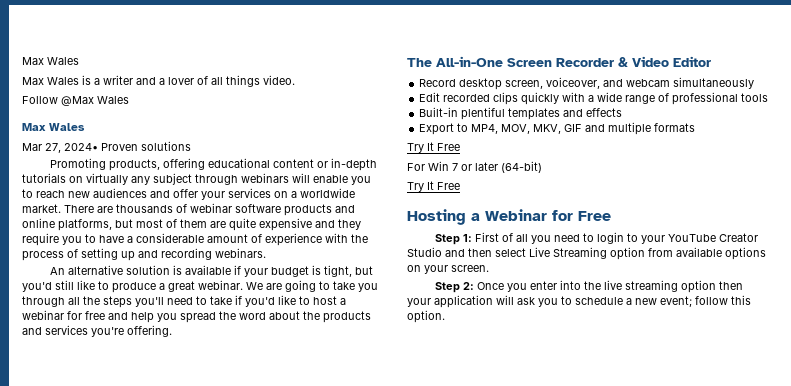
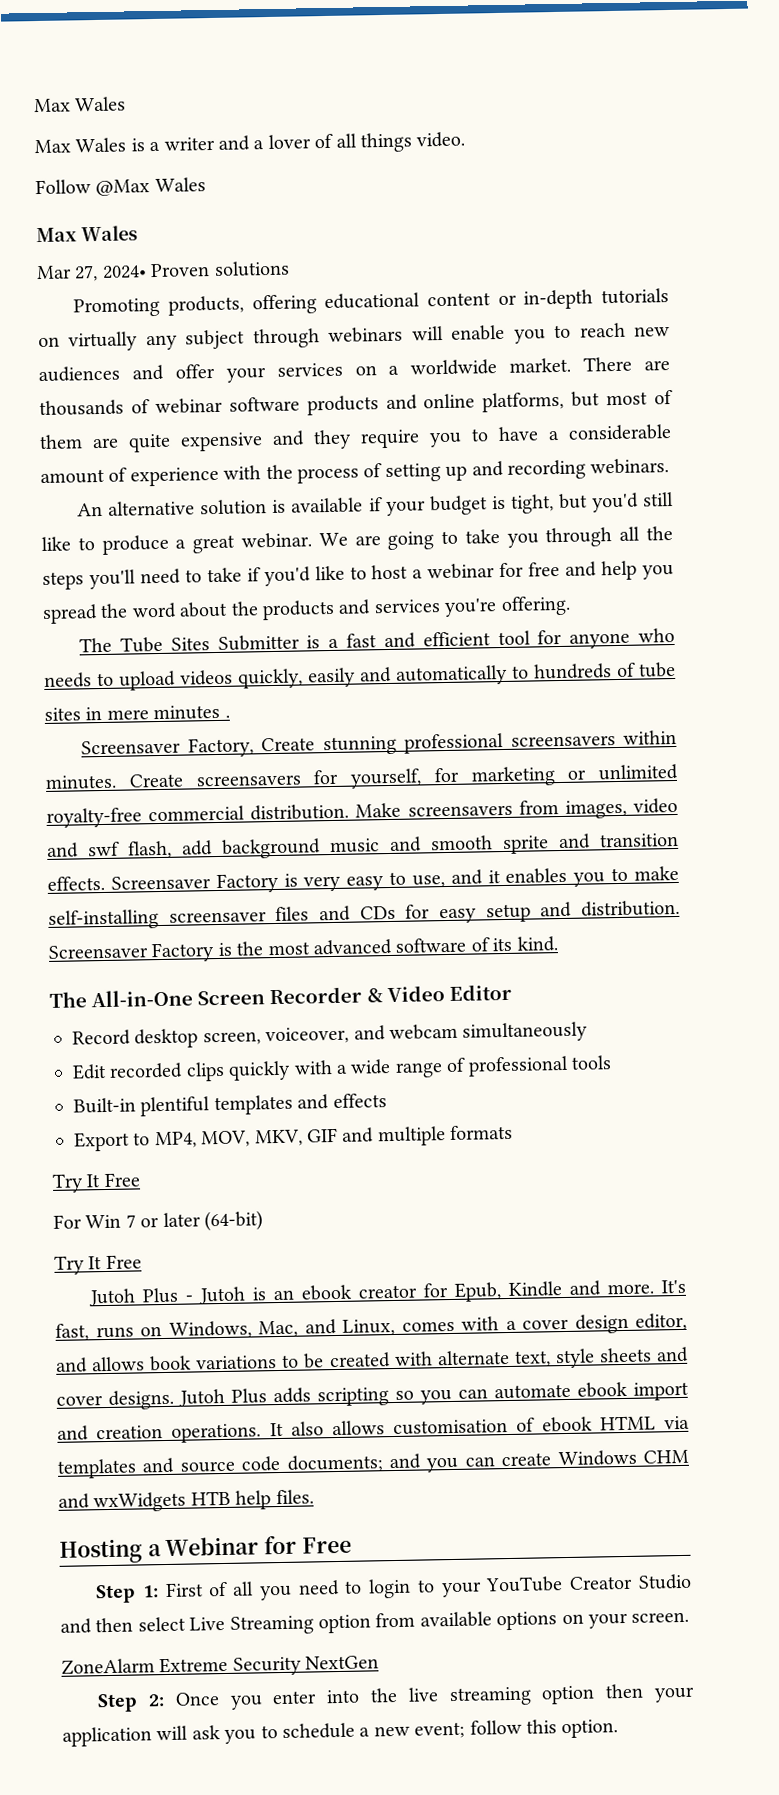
+ The Tube Sites Submitter is a fast and efficient tool for anyone who needs to upload videos quickly, easily and automatically to hundreds of tube sites in mere minutes .
+ Screensaver Factory, Create stunning professional screensavers within minutes. Create screensavers for yourself, for marketing or unlimited royalty-free commercial distribution. Make screensavers from images, video and swf flash, add background music and smooth sprite and transition effects. Screensaver Factory is very easy to use, and it enables you to make self-installing screensaver files and CDs for easy setup and distribution. Screensaver Factory is the most advanced software of its kind.
+ Jutoh Plus - Jutoh is an ebook creator for Epub, Kindle and more. It's fast, runs on Windows, Mac, and Linux, comes with a cover design editor, and allows book variations to be created with alternate text, style sheets and cover designs. Jutoh Plus adds scripting so you can automate ebook import and creation operations. It also allows customisation of ebook HTML via templates and source code documents; and you can create Windows CHM and wxWidgets HTB help files.
+ ZoneAlarm Extreme Security NextGen

